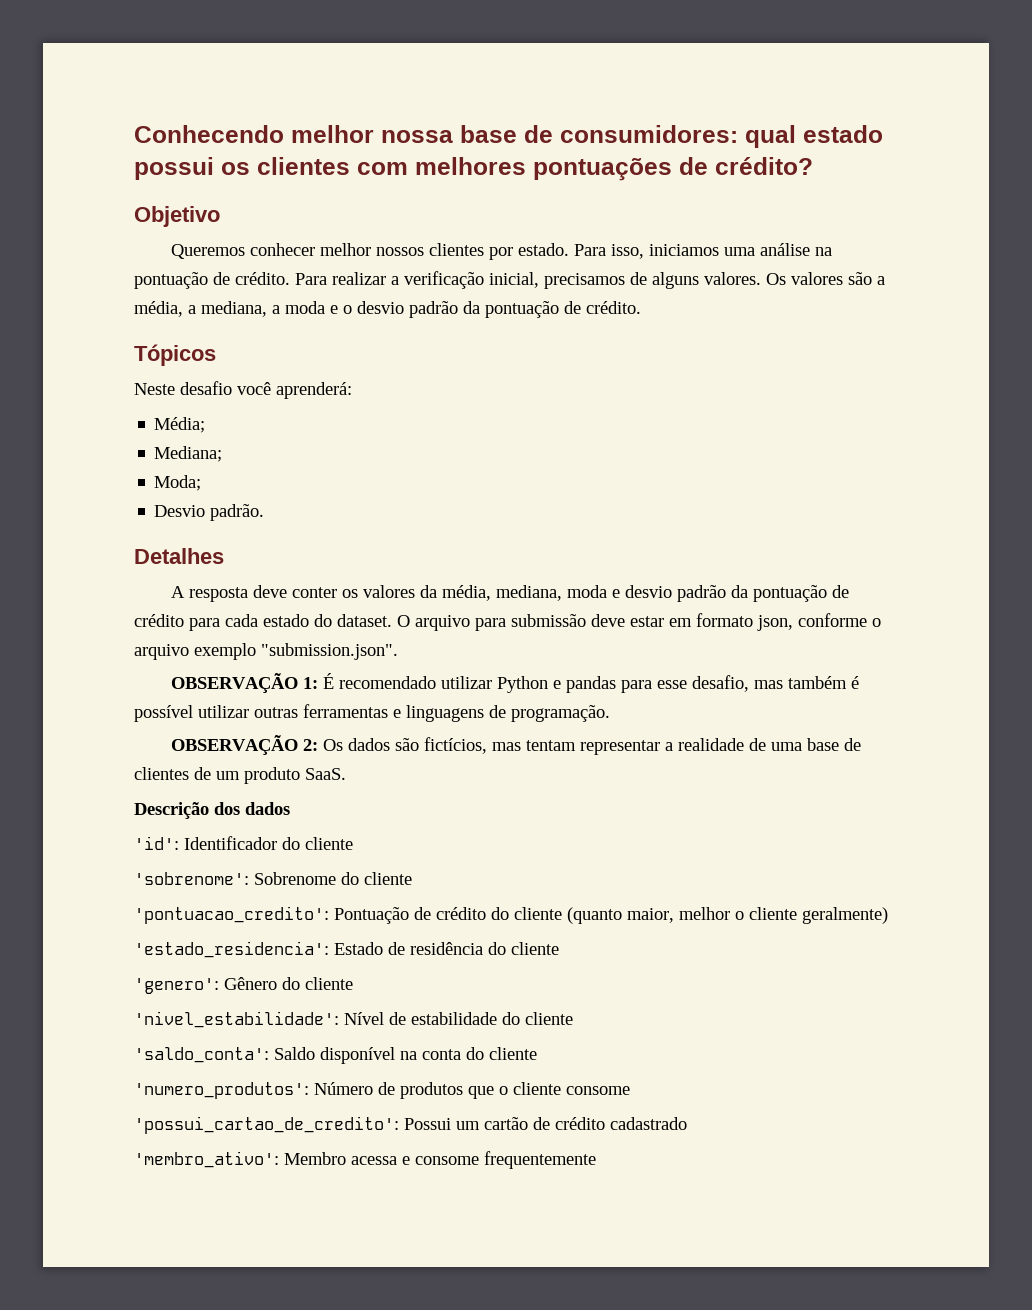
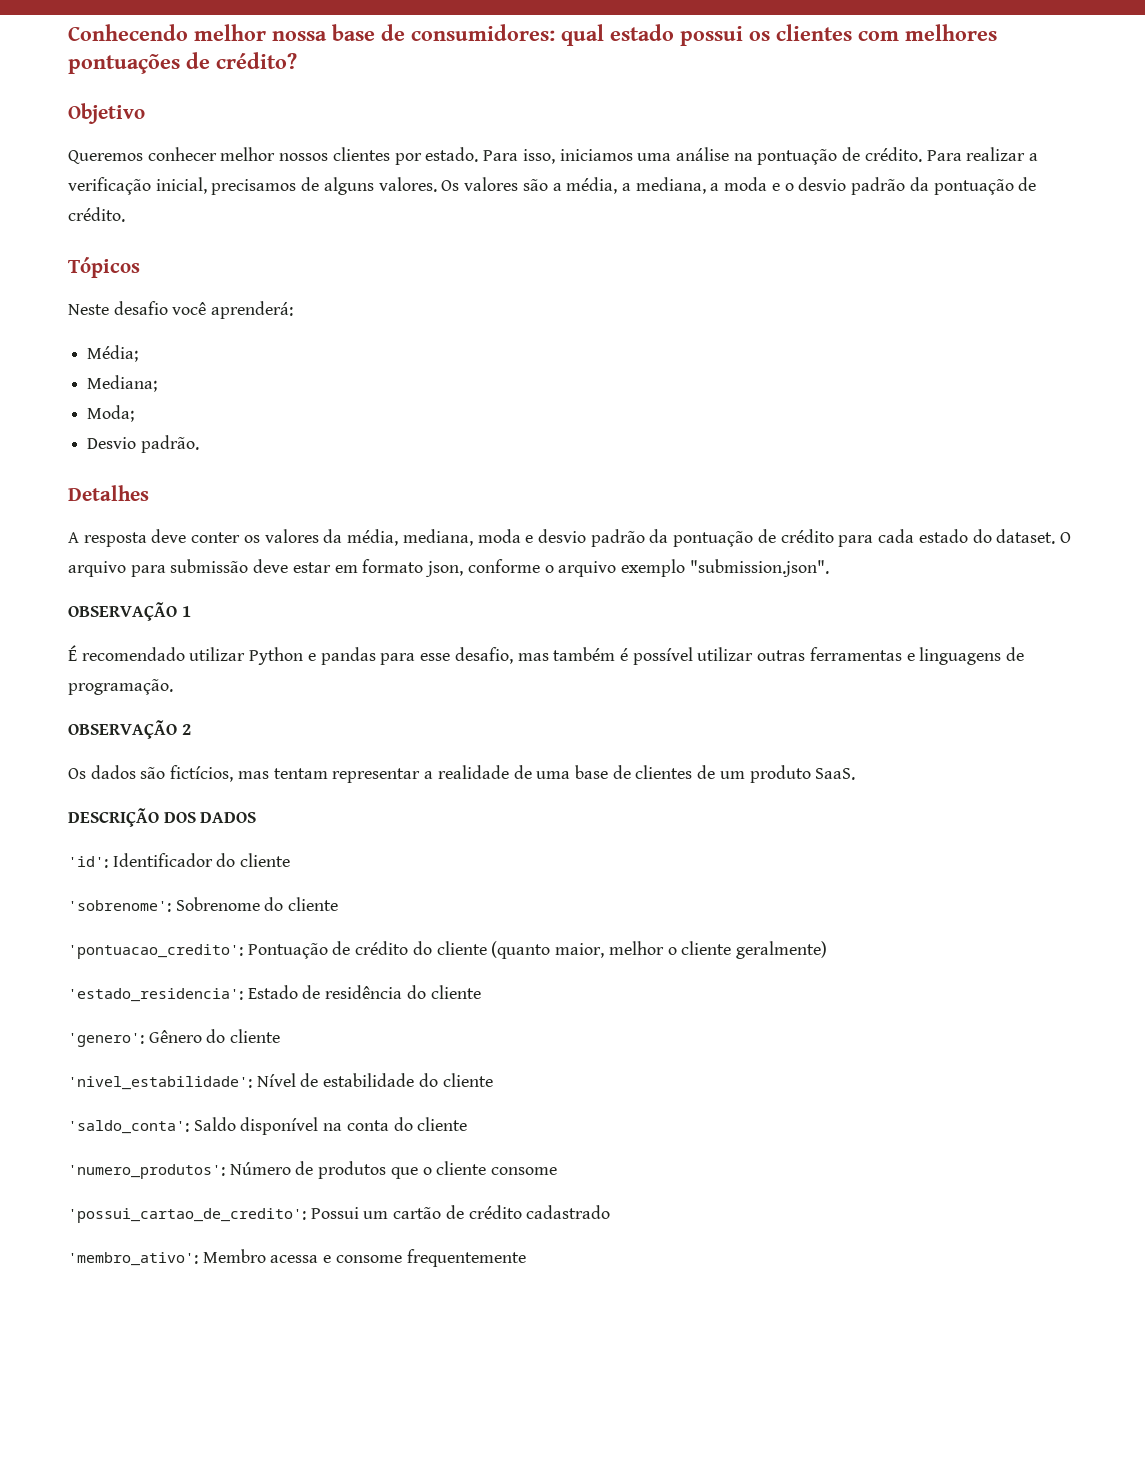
- OBSERVAÇÃO 1: É recomendado utilizar Python e pandas para esse desafio, mas também é possível utilizar outras ferramentas e linguagens de programação.
+ OBSERVAÇÃO 1
+ É recomendado utilizar Python e pandas para esse desafio, mas também é possível utilizar outras ferramentas e linguagens de programação.
- OBSERVAÇÃO 2: Os dados são fictícios, mas tentam representar a realidade de uma base de clientes de um produto SaaS.
+ OBSERVAÇÃO 2
+ Os dados são fictícios, mas tentam representar a realidade de uma base de clientes de um produto SaaS.
- Descrição dos dados
+ DESCRIÇÃO DOS DADOS

